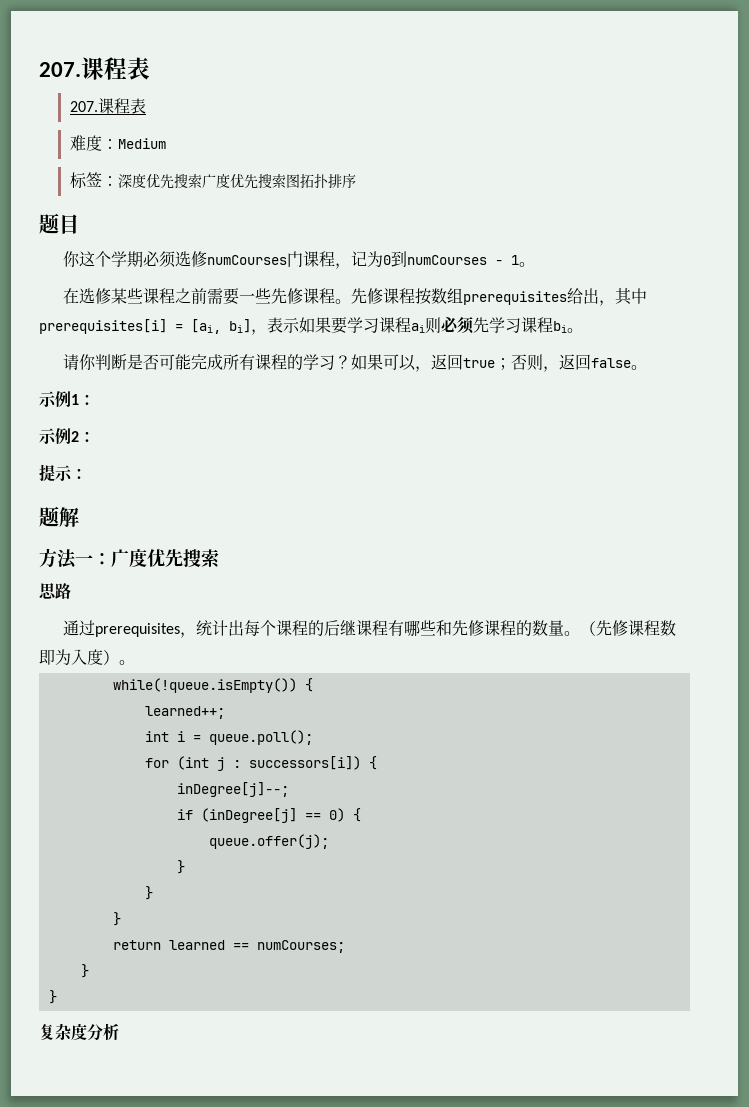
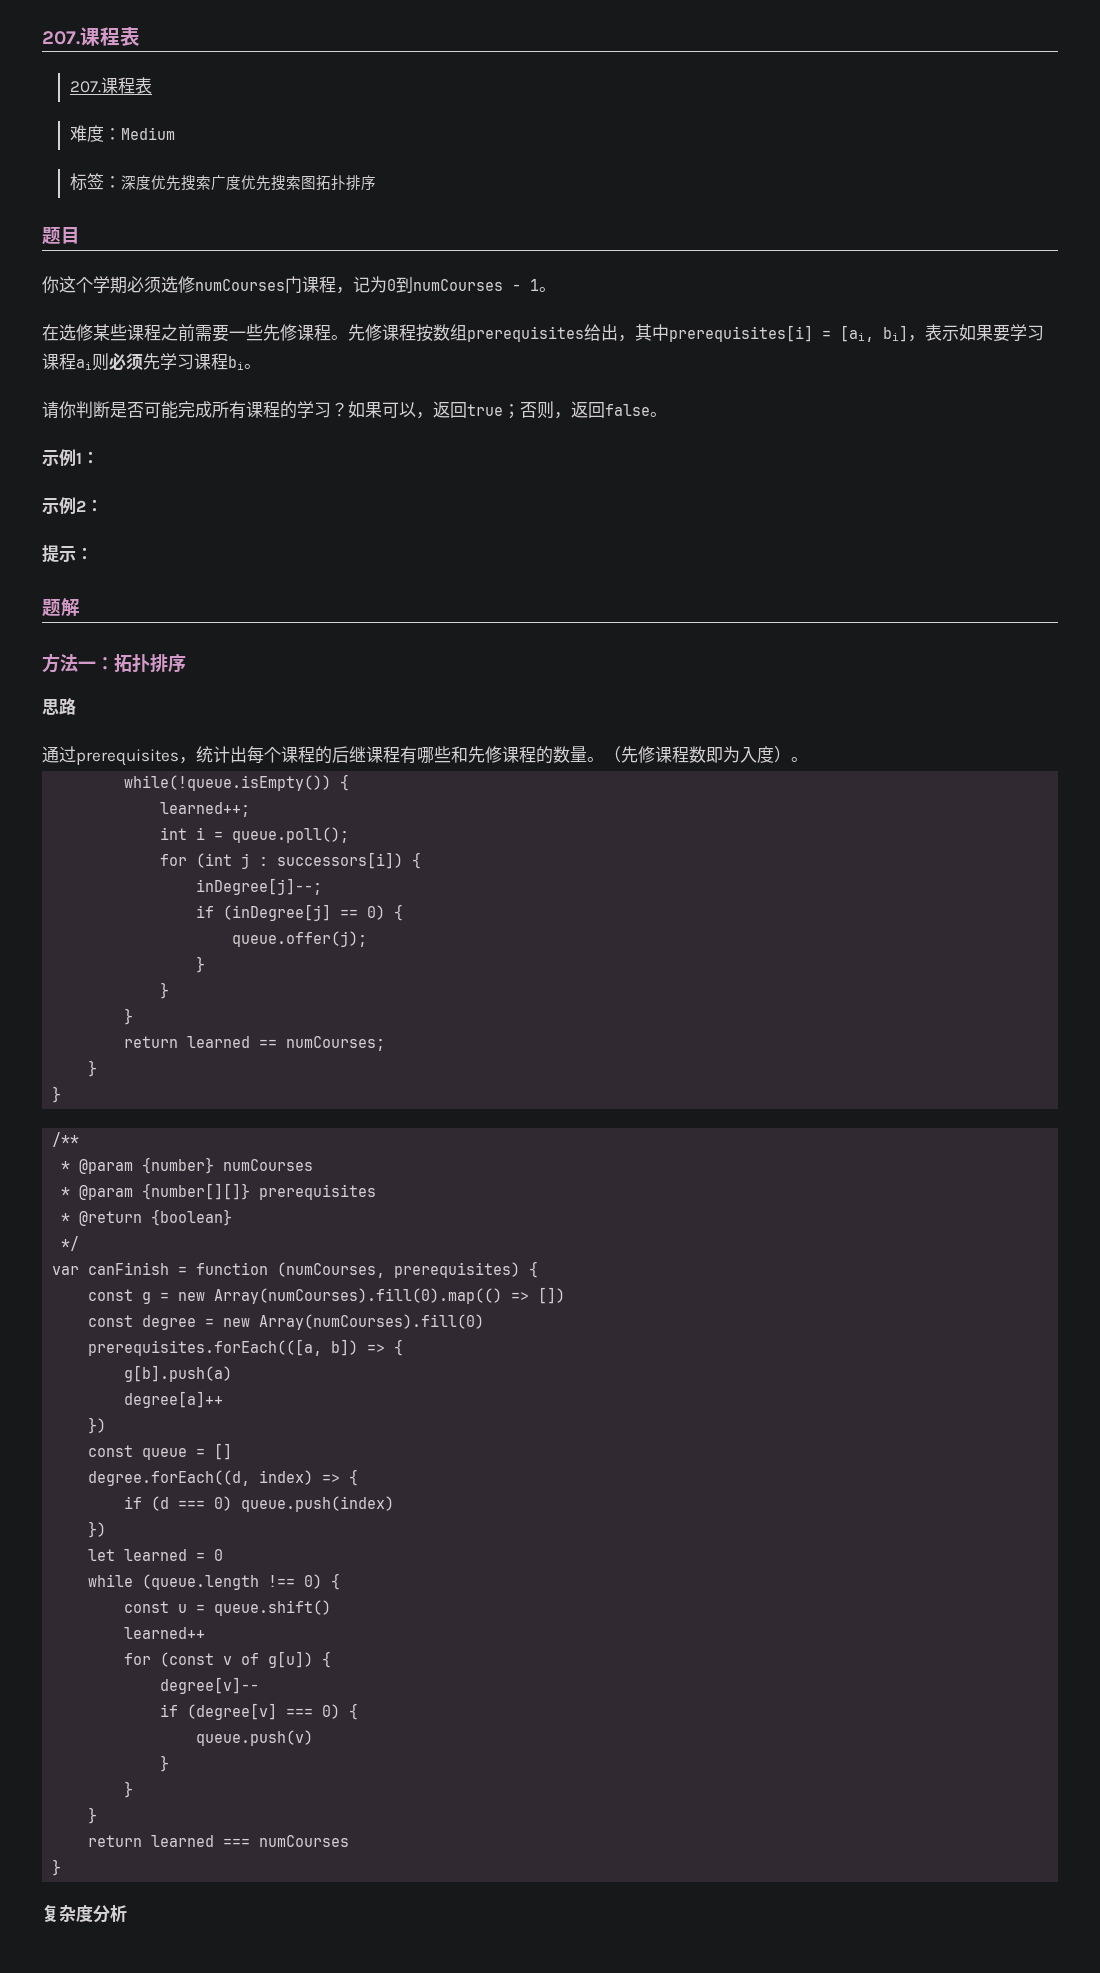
- 方法一：广度优先搜索
+ 方法一：拓扑排序
+ /**
+ * @param {number} numCourses
+ * @param {number[][]} prerequisites
+ * @return {boolean}
+ */
+ var canFinish = function (numCourses, prerequisites) {
+ const g = new Array(numCourses).fill(0).map(() => [])
+ const degree = new Array(numCourses).fill(0)
+ prerequisites.forEach(([a, b]) => {
+ g[b].push(a)
+ degree[a]++
+ })
+ const queue = []
+ degree.forEach((d, index) => {
+ if (d === 0) queue.push(index)
+ })
+ let learned = 0
+ while (queue.length !== 0) {
+ const u = queue.shift()
+ learned++
+ for (const v of g[u]) {
+ degree[v]--
+ if (degree[v] === 0) {
+ queue.push(v)
+ }
+ }
+ }
+ return learned === numCourses
+ }

